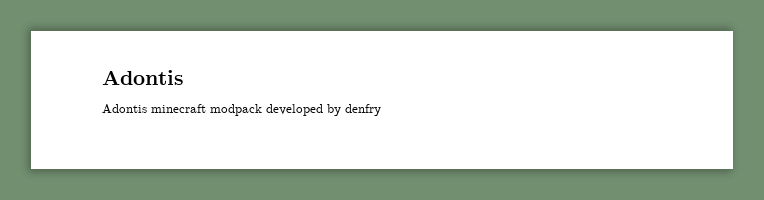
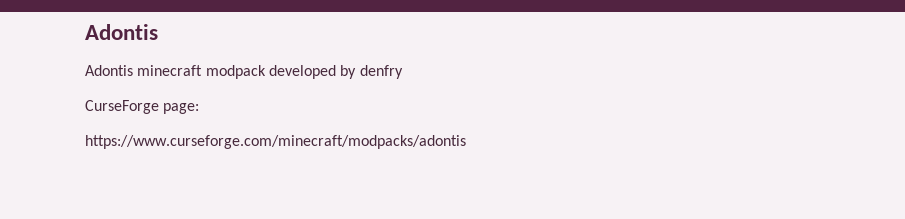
+ CurseForge page:
+ https://www.curseforge.com/minecraft/modpacks/adontis

